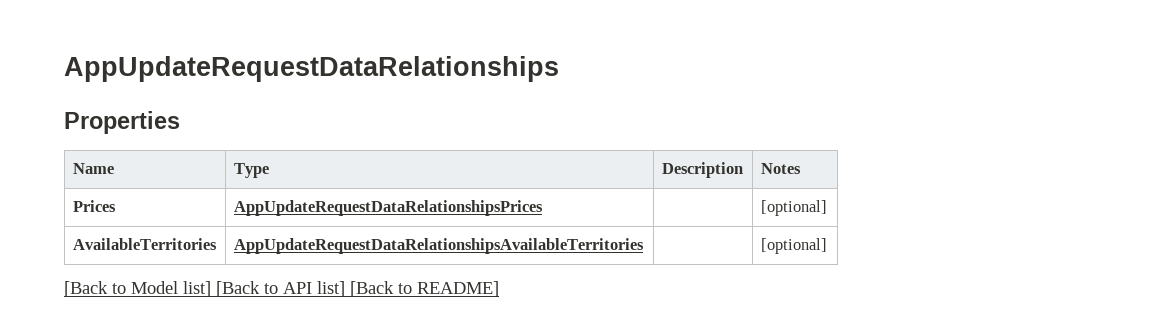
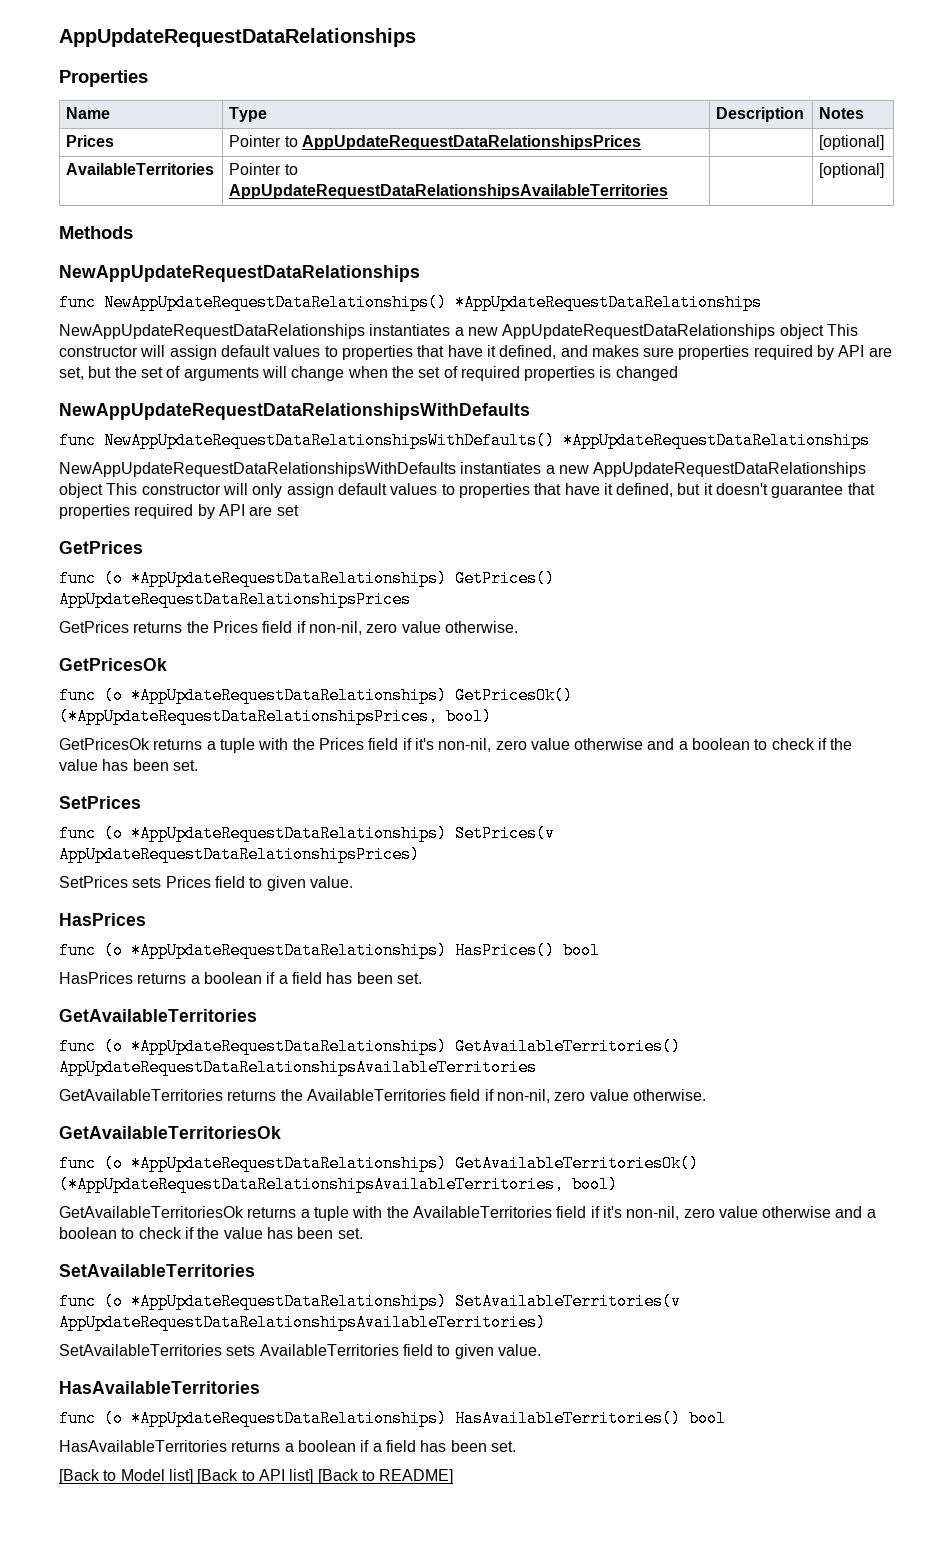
- Prices | AppUpdateRequestDataRelationshipsPrices | | [optional]
+ Prices | Pointer to AppUpdateRequestDataRelationshipsPrices | | [optional]
- AvailableTerritories | AppUpdateRequestDataRelationshipsAvailableTerritories | | [optional]
+ AvailableTerritories | Pointer to AppUpdateRequestDataRelationshipsAvailableTerritories | | [optional]
+ Methods
+ NewAppUpdateRequestDataRelationships
+ func NewAppUpdateRequestDataRelationships() *AppUpdateRequestDataRelationships
+ NewAppUpdateRequestDataRelationships instantiates a new AppUpdateRequestDataRelationships object This constructor will assign default values to properties that have it defined, and makes sure properties required by API are set, but the set of arguments will change when the set of required properties is changed
+ NewAppUpdateRequestDataRelationshipsWithDefaults
+ func NewAppUpdateRequestDataRelationshipsWithDefaults() *AppUpdateRequestDataRelationships
+ NewAppUpdateRequestDataRelationshipsWithDefaults instantiates a new AppUpdateRequestDataRelationships object This constructor will only assign default values to properties that have it defined, but it doesn't guarantee that properties required by API are set
+ GetPrices
+ func (o *AppUpdateRequestDataRelationships) GetPrices() AppUpdateRequestDataRelationshipsPrices
+ GetPrices returns the Prices field if non-nil, zero value otherwise.
+ GetPricesOk
+ func (o *AppUpdateRequestDataRelationships) GetPricesOk() (*AppUpdateRequestDataRelationshipsPrices, bool)
+ GetPricesOk returns a tuple with the Prices field if it's non-nil, zero value otherwise and a boolean to check if the value has been set.
+ SetPrices
+ func (o *AppUpdateRequestDataRelationships) SetPrices(v AppUpdateRequestDataRelationshipsPrices)
+ SetPrices sets Prices field to given value.
+ HasPrices
+ func (o *AppUpdateRequestDataRelationships) HasPrices() bool
+ HasPrices returns a boolean if a field has been set.
+ GetAvailableTerritories
+ func (o *AppUpdateRequestDataRelationships) GetAvailableTerritories() AppUpdateRequestDataRelationshipsAvailableTerritories
+ GetAvailableTerritories returns the AvailableTerritories field if non-nil, zero value otherwise.
+ GetAvailableTerritoriesOk
+ func (o *AppUpdateRequestDataRelationships) GetAvailableTerritoriesOk() (*AppUpdateRequestDataRelationshipsAvailableTerritories, bool)
+ GetAvailableTerritoriesOk returns a tuple with the AvailableTerritories field if it's non-nil, zero value otherwise and a boolean to check if the value has been set.
+ SetAvailableTerritories
+ func (o *AppUpdateRequestDataRelationships) SetAvailableTerritories(v AppUpdateRequestDataRelationshipsAvailableTerritories)
+ SetAvailableTerritories sets AvailableTerritories field to given value.
+ HasAvailableTerritories
+ func (o *AppUpdateRequestDataRelationships) HasAvailableTerritories() bool
+ HasAvailableTerritories returns a boolean if a field has been set.

